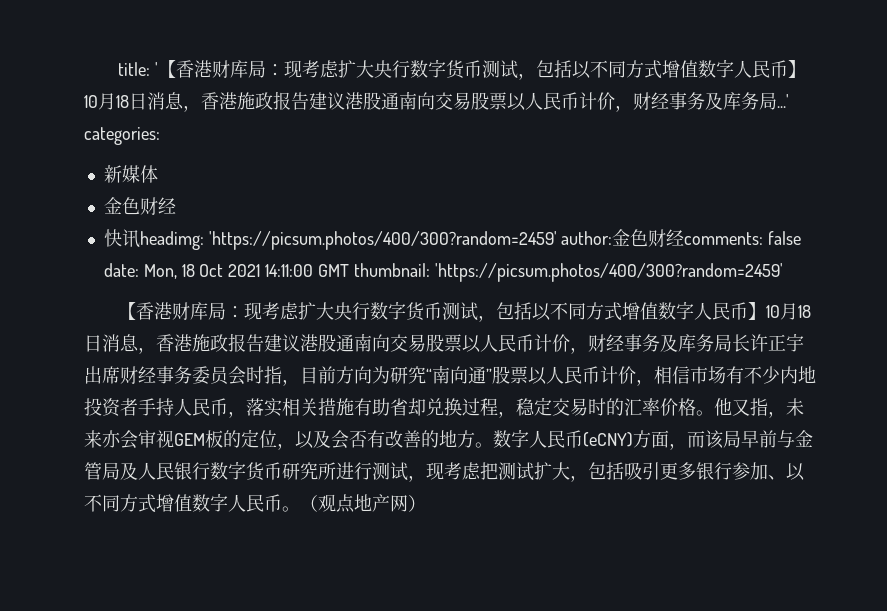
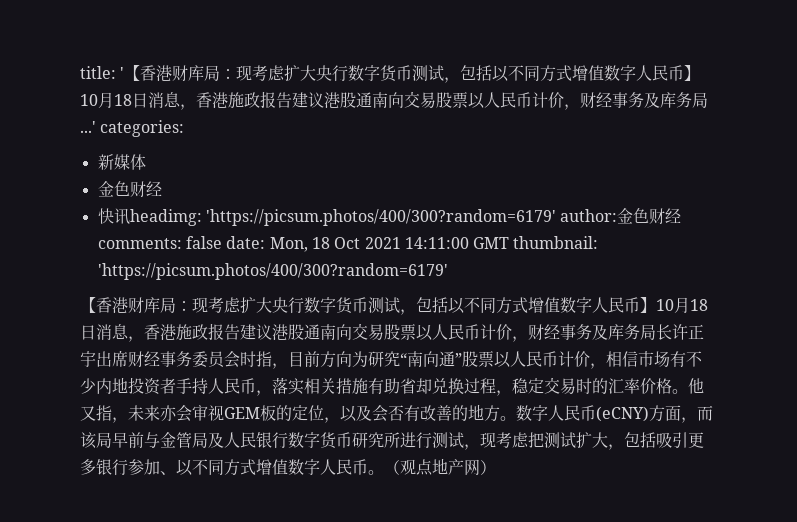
- 快讯headimg: 'https://picsum.photos/400/300?random=2459' author:金色财经comments: false date: Mon, 18 Oct 2021 14:11:00 GMT thumbnail: 'https://picsum.photos/400/300?random=2459'
+ 快讯headimg: 'https://picsum.photos/400/300?random=6179' author:金色财经comments: false date: Mon, 18 Oct 2021 14:11:00 GMT thumbnail: 'https://picsum.photos/400/300?random=6179'

